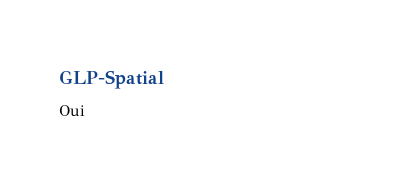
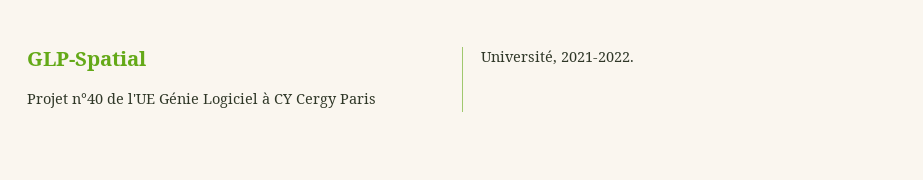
- Oui
+ Projet n°40 de l'UE Génie Logiciel à CY Cergy Paris Université, 2021-2022.

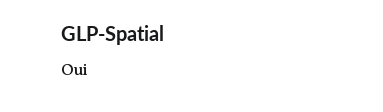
- Projet n°40 de l'UE Génie Logiciel à CY Cergy Paris Université, 2021-2022.
+ Oui

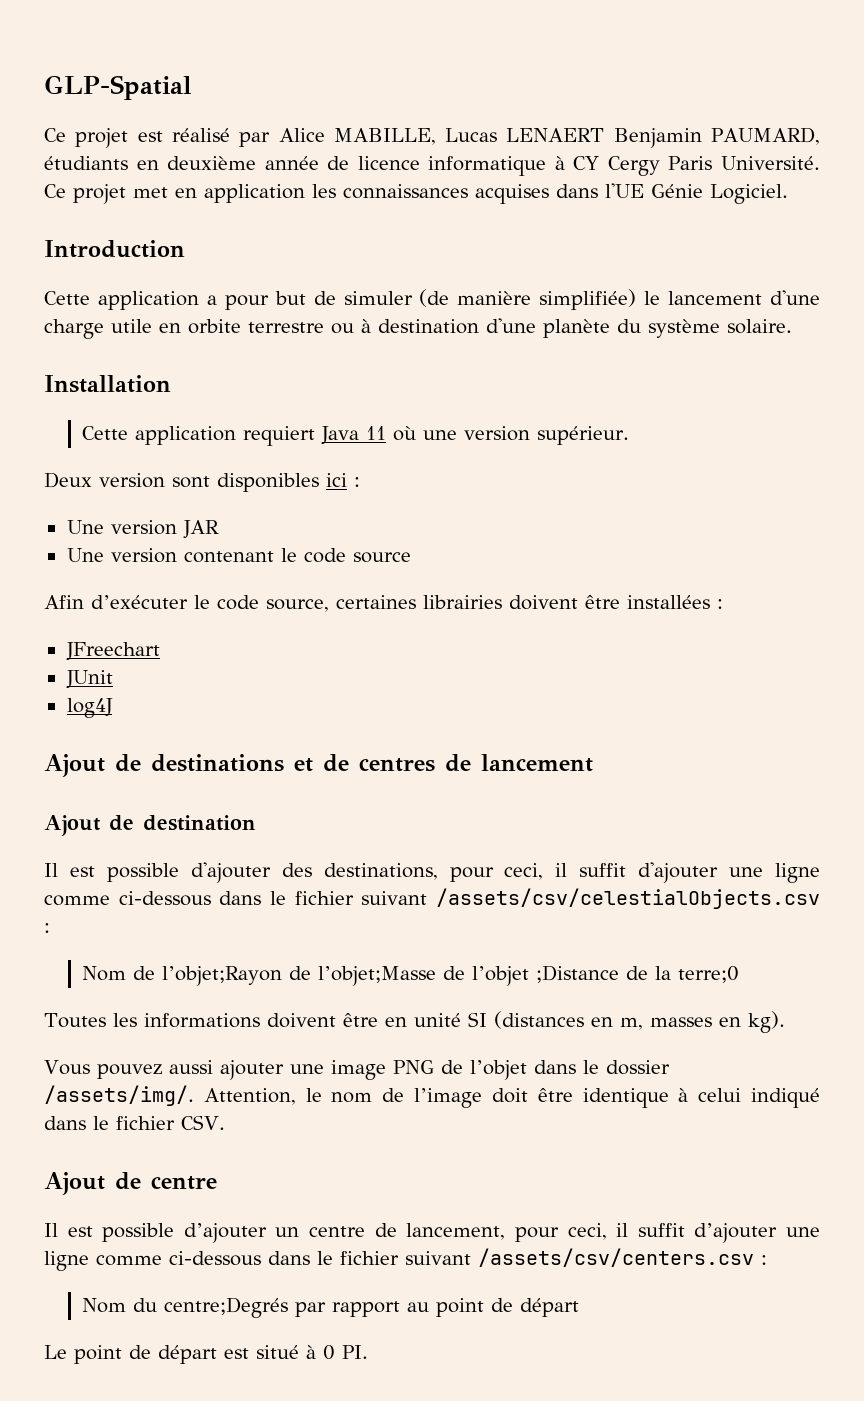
- Oui
+ Ce projet est réalisé par Alice MABILLE, Lucas LENAERT Benjamin PAUMARD, étudiants en deuxième année de licence informatique à CY Cergy Paris Université. Ce projet met en application les connaissances acquises dans l'UE Génie Logiciel.
+ Introduction
+ Cette application a pour but de simuler (de manière simplifiée) le lancement d'une charge utile en orbite terrestre ou à destination d'une planète du système solaire.
+ Installation
+ Cette application requiert Java 11 où une version supérieur.
+ Deux version sont disponibles ici :
+ Une version JAR
+ Une version contenant le code source
+ Afin d’exécuter le code source, certaines librairies doivent être installées :
+ JFreechart
+ JUnit
+ log4J
+ Ajout de destinations et de centres de lancement
+ Ajout de destination
+ Il est possible d'ajouter des destinations, pour ceci, il suffit d'ajouter une ligne comme ci-dessous dans le fichier suivant /assets/csv/celestialObjects.csv :
+ Nom de l’objet;Rayon de l’objet;Masse de l’objet ;Distance de la terre;0
+ Toutes les informations doivent être en unité SI (distances en m, masses en kg).
+ Vous pouvez aussi ajouter une image PNG de l’objet dans le dossier /assets/img/. Attention, le nom de l’image doit être identique à celui indiqué dans le fichier CSV.
+ Ajout de centre
+ Il est possible d’ajouter un centre de lancement, pour ceci, il suffit d’ajouter une ligne comme ci-dessous dans le fichier suivant /assets/csv/centers.csv :
+ Nom du centre;Degrés par rapport au point de départ
+ Le point de départ est situé à 0 PI.

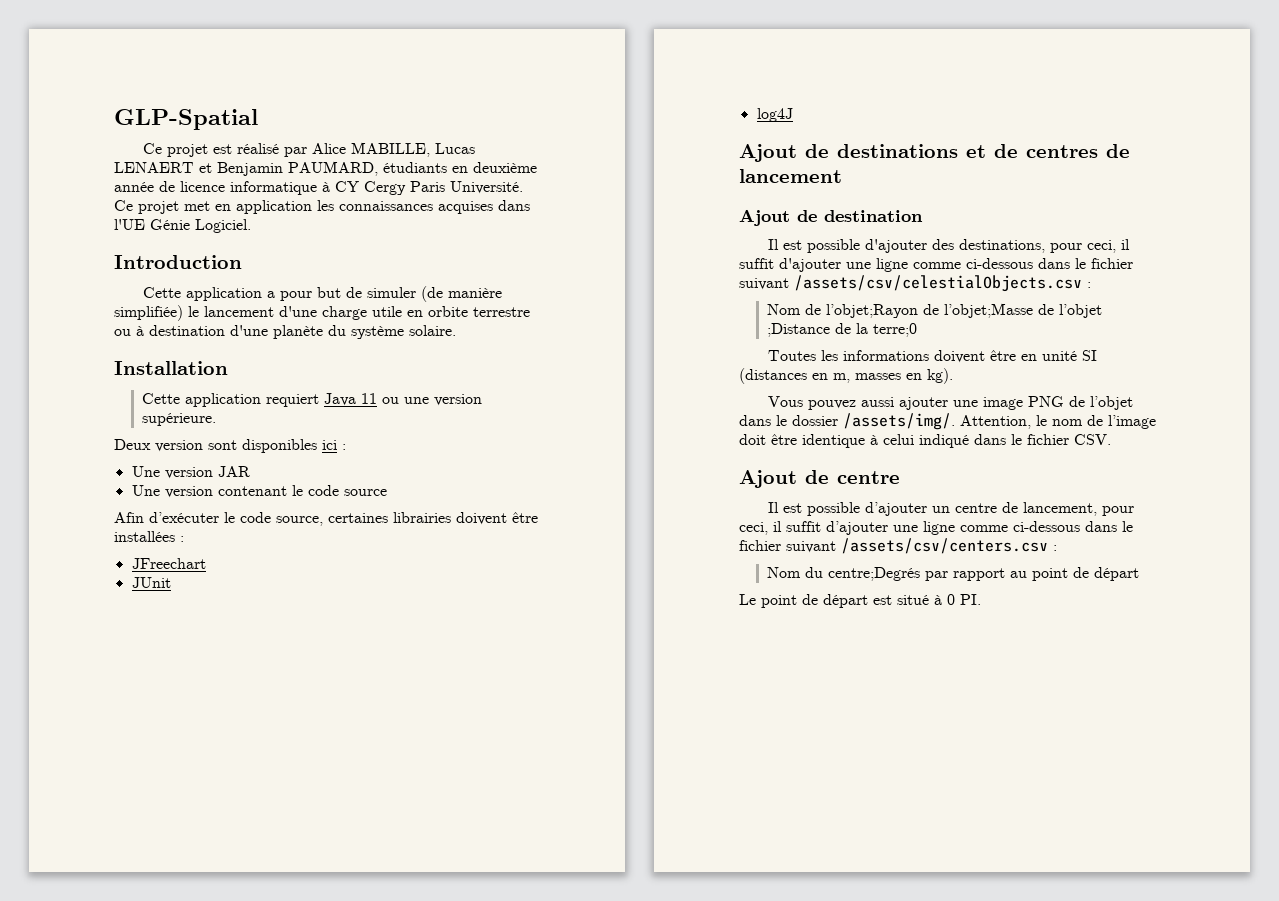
- Ce projet est réalisé par Alice MABILLE, Lucas LENAERT Benjamin PAUMARD, étudiants en deuxième année de licence informatique à CY Cergy Paris Université.
+ Ce projet est réalisé par Alice MABILLE, Lucas LENAERT et Benjamin PAUMARD, étudiants en deuxième année de licence informatique à CY Cergy Paris Université.
- Cette application requiert Java 11 où une version supérieur.
+ Cette application requiert Java 11 ou une version supérieure.

